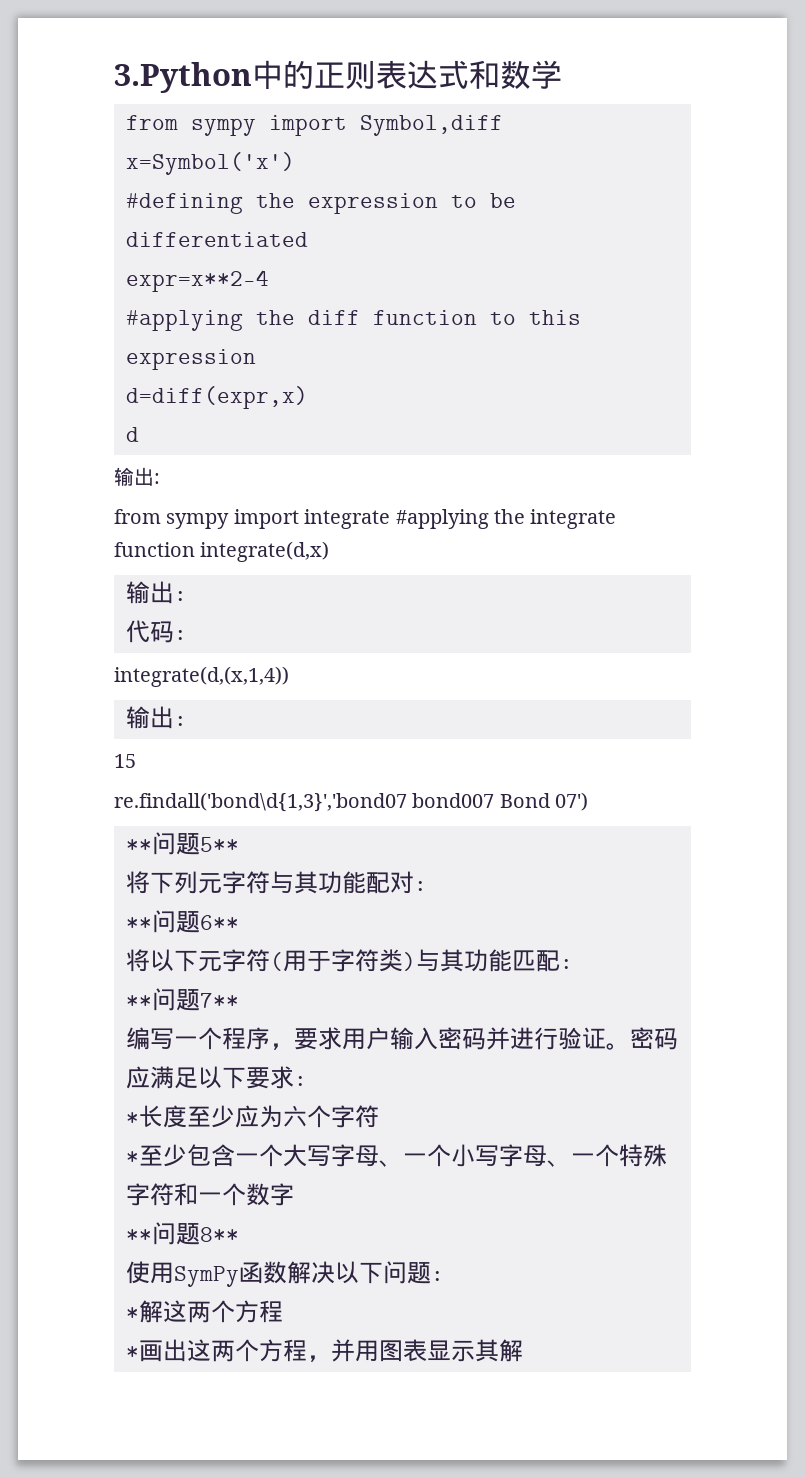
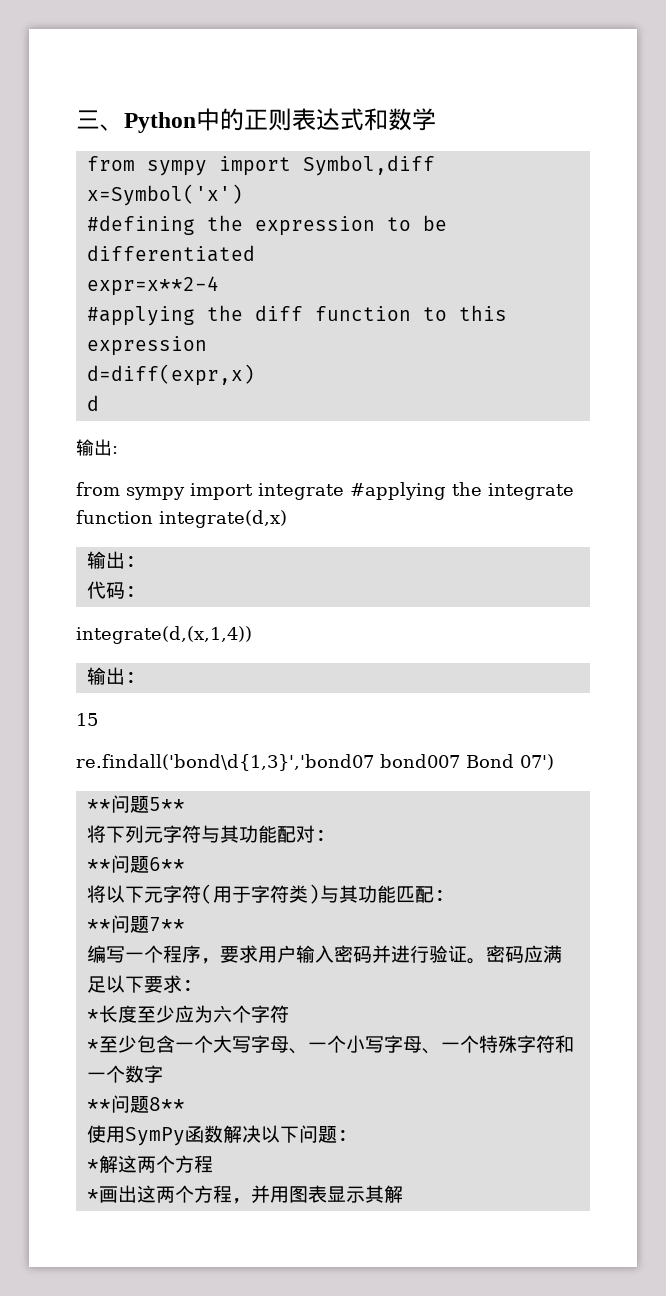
- 3.Python中的正则表达式和数学
+ 三、Python中的正则表达式和数学

